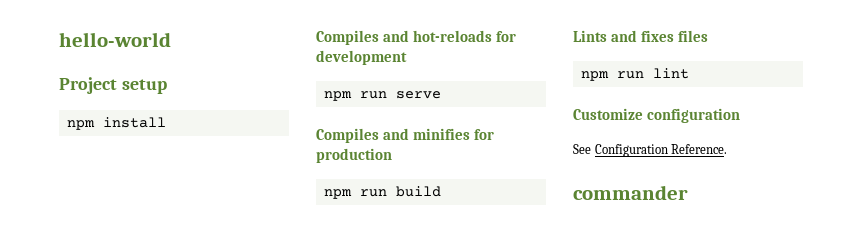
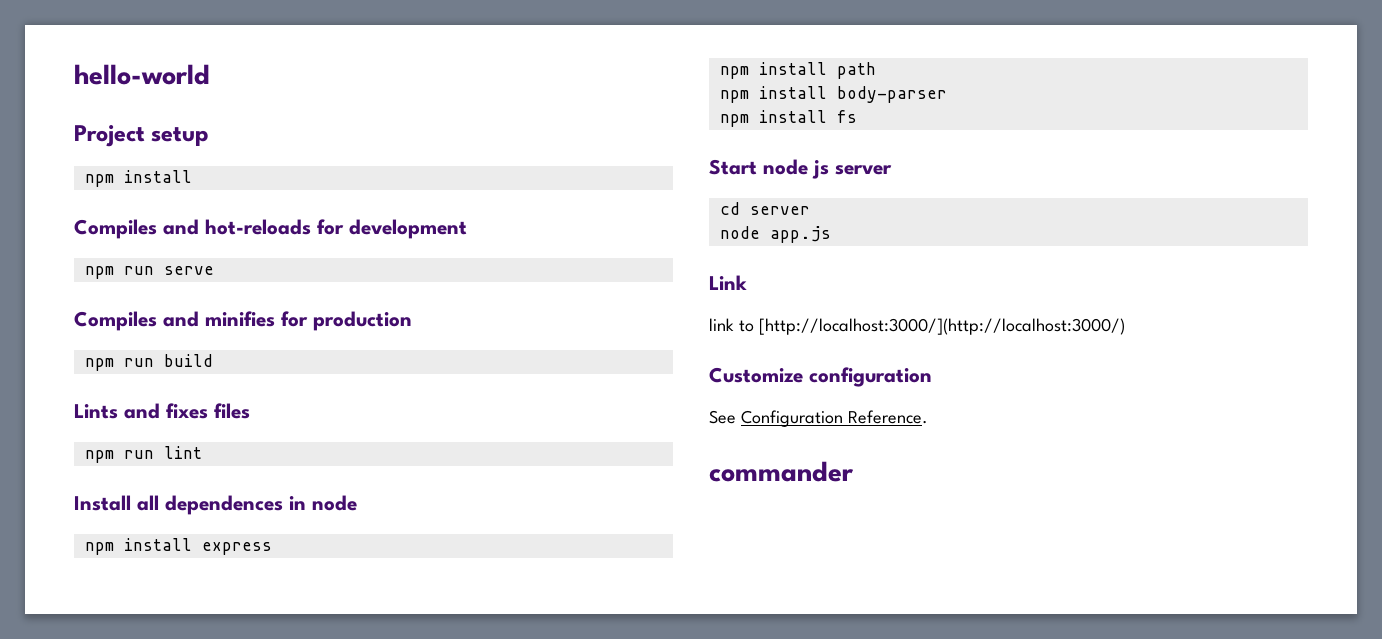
+ Install all dependences in node
+ npm install express
+ npm install path
+ npm install body-parser
+ npm install fs
+ Start node js server
+ cd server
+ node app.js
+ Link
+ link to [http://localhost:3000/](http://localhost:3000/)

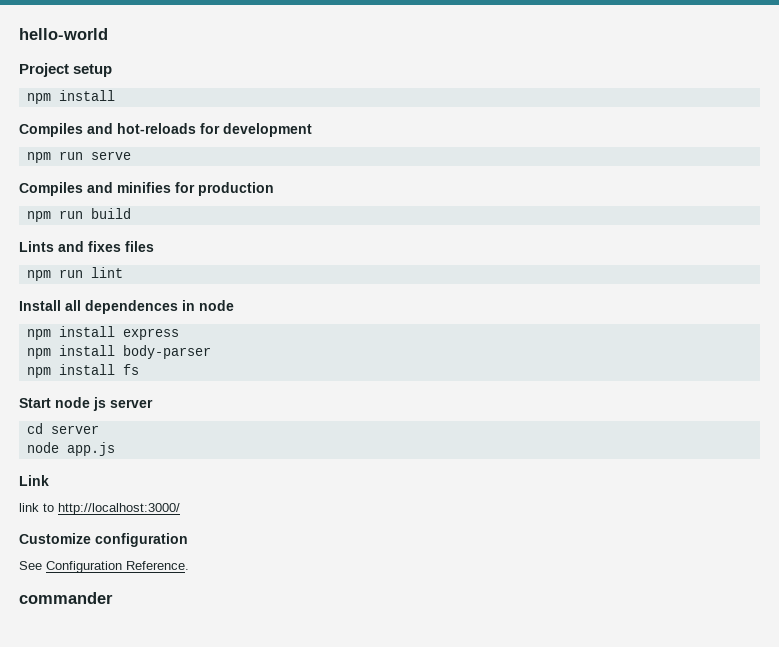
- npm install path
- link to [http://localhost:3000/](http://localhost:3000/)
+ link to http://localhost:3000/

